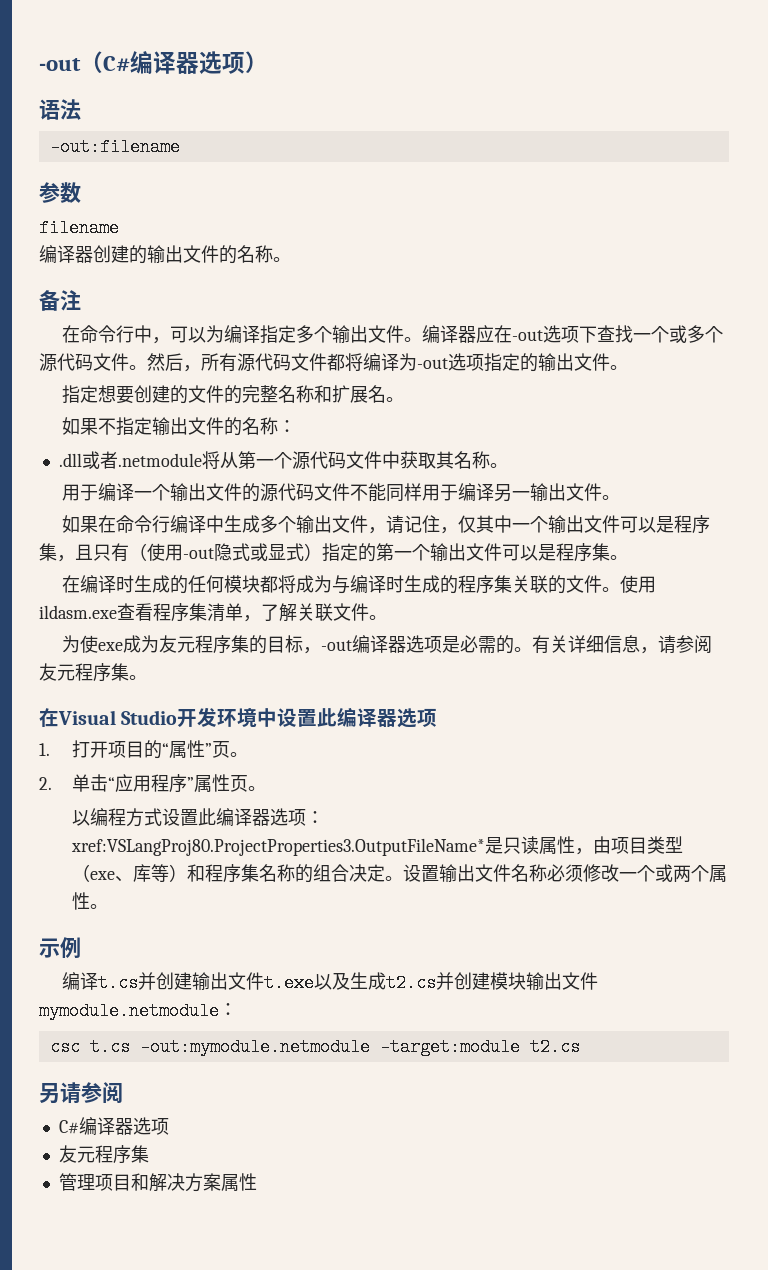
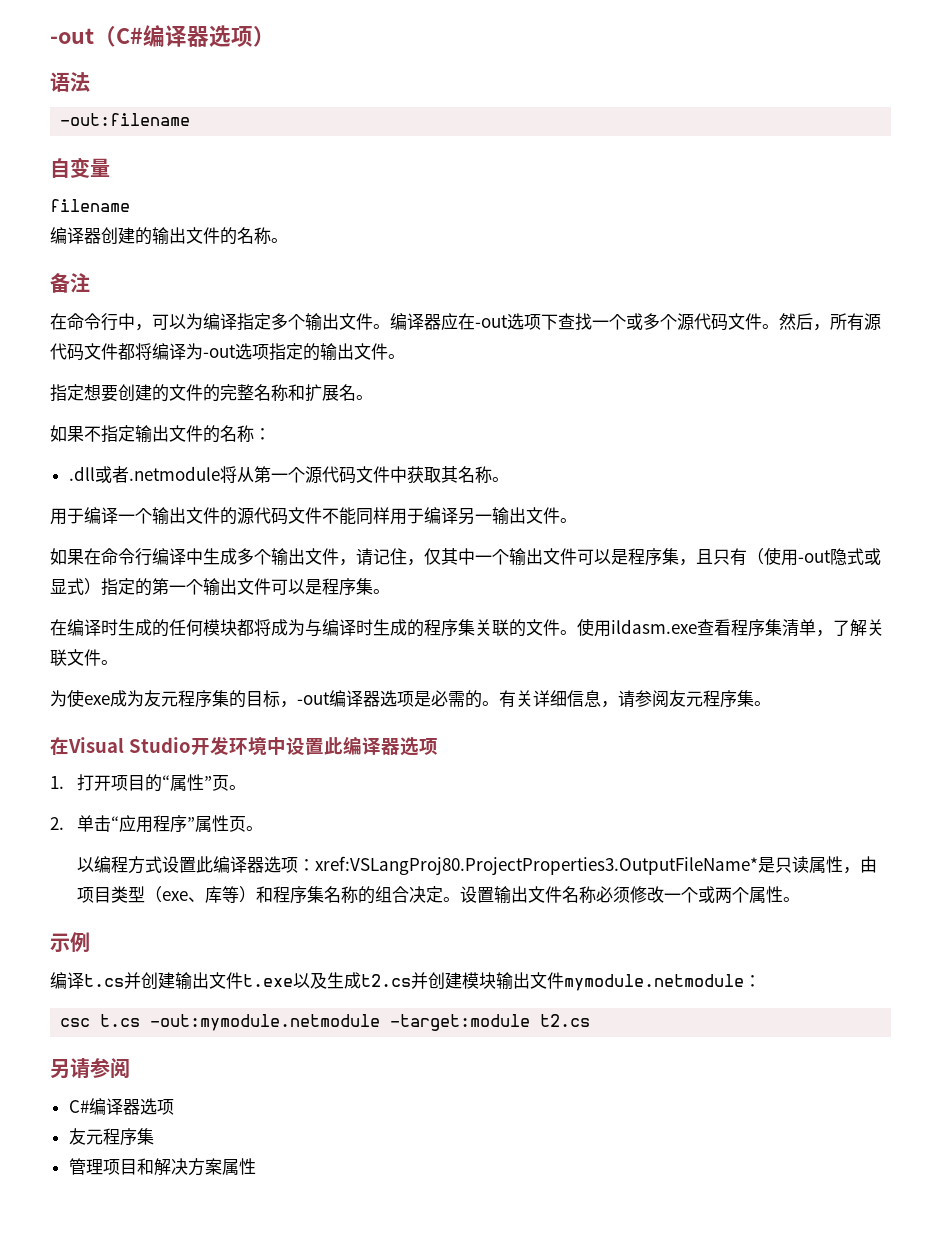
- 参数
+ 自变量

